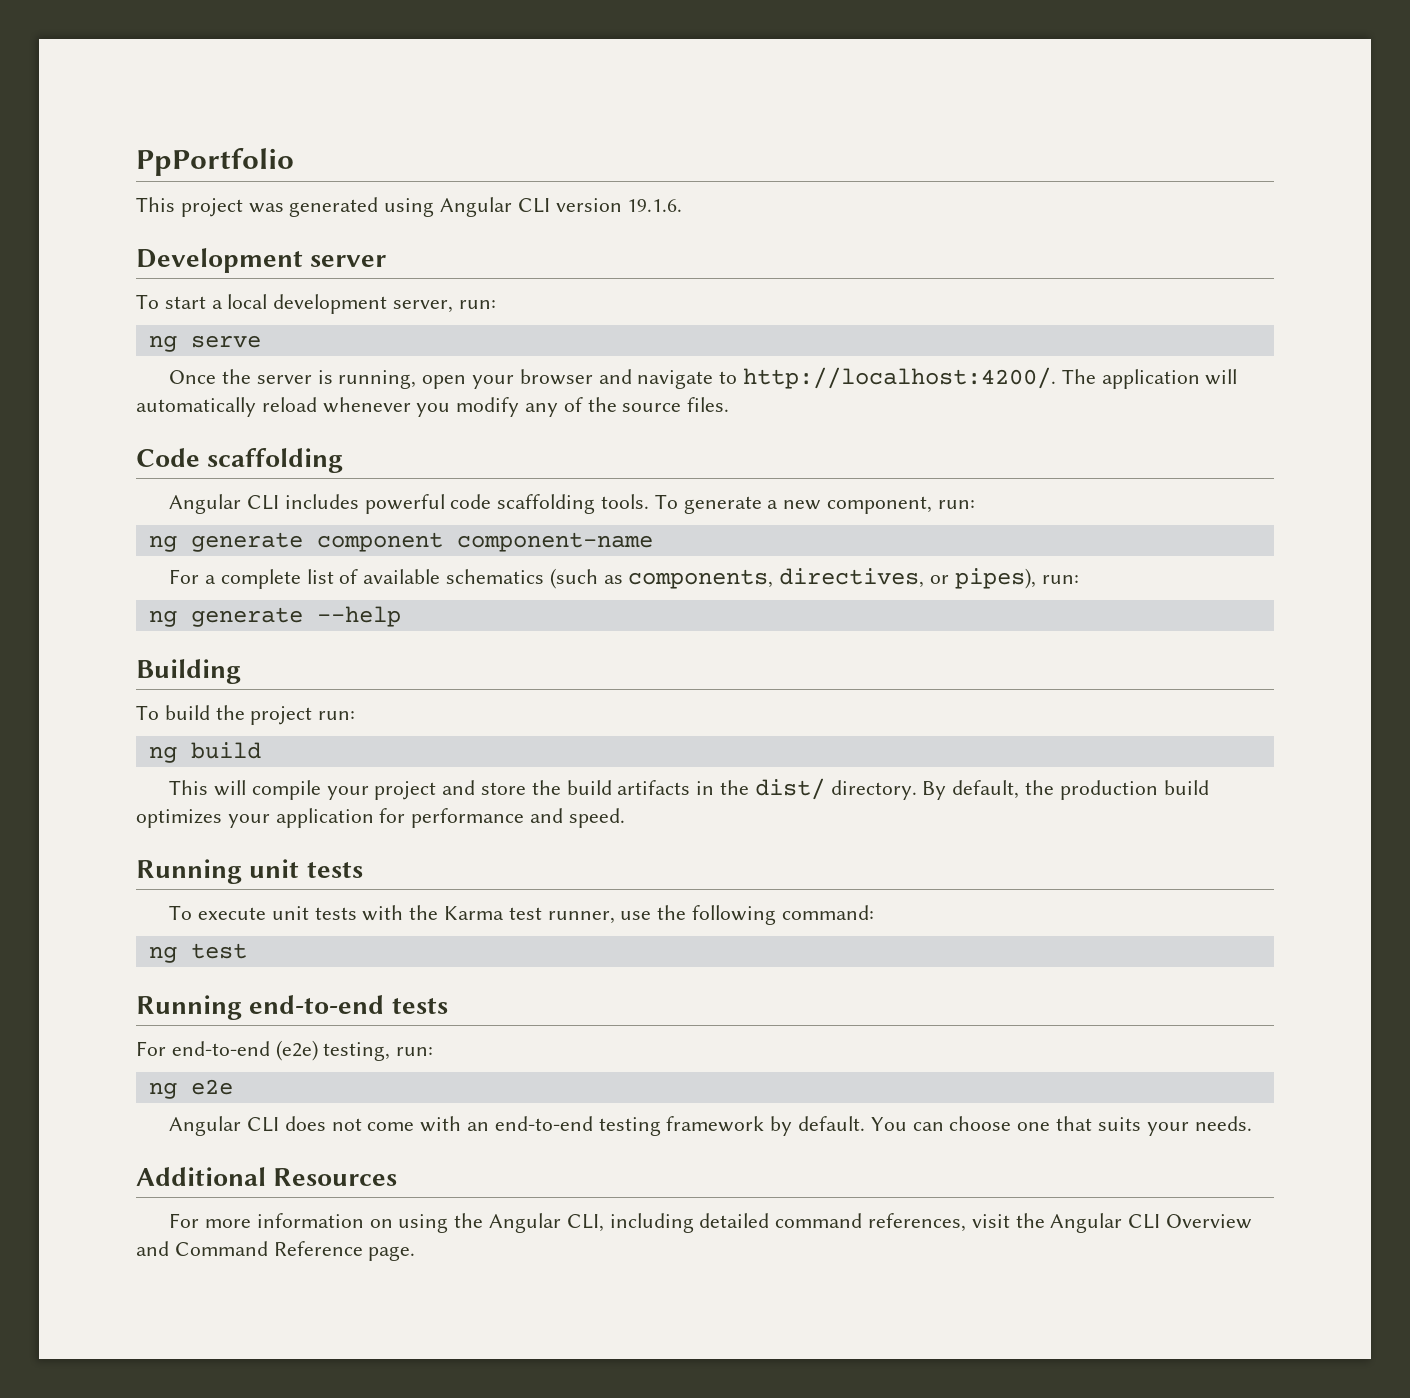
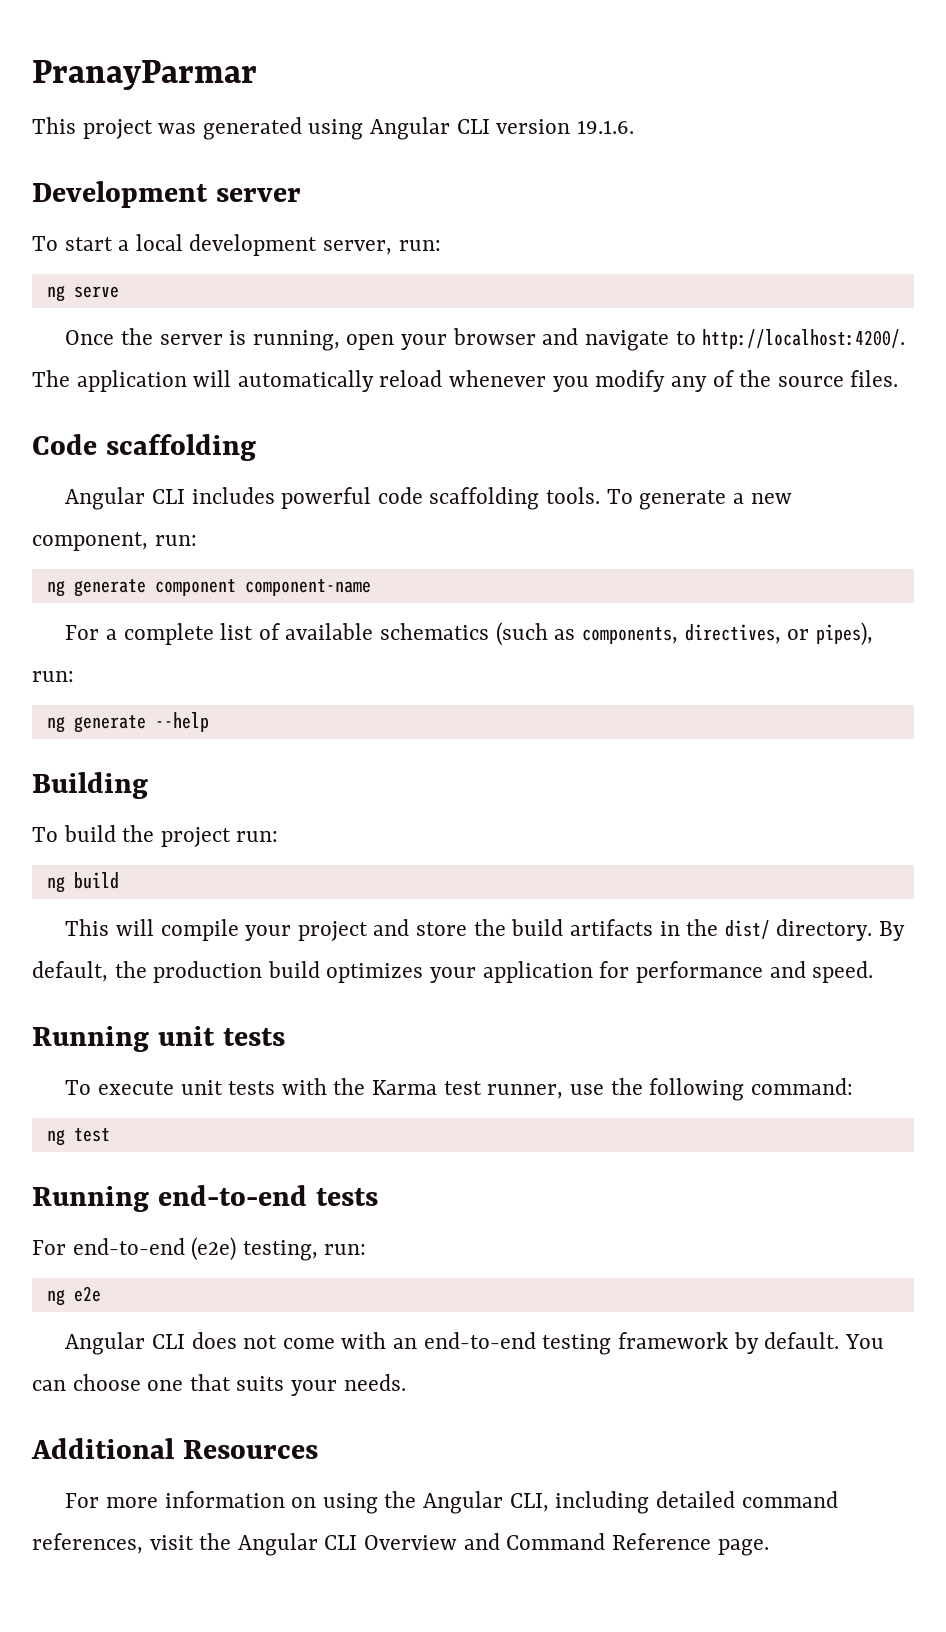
- PpPortfolio
+ PranayParmar

